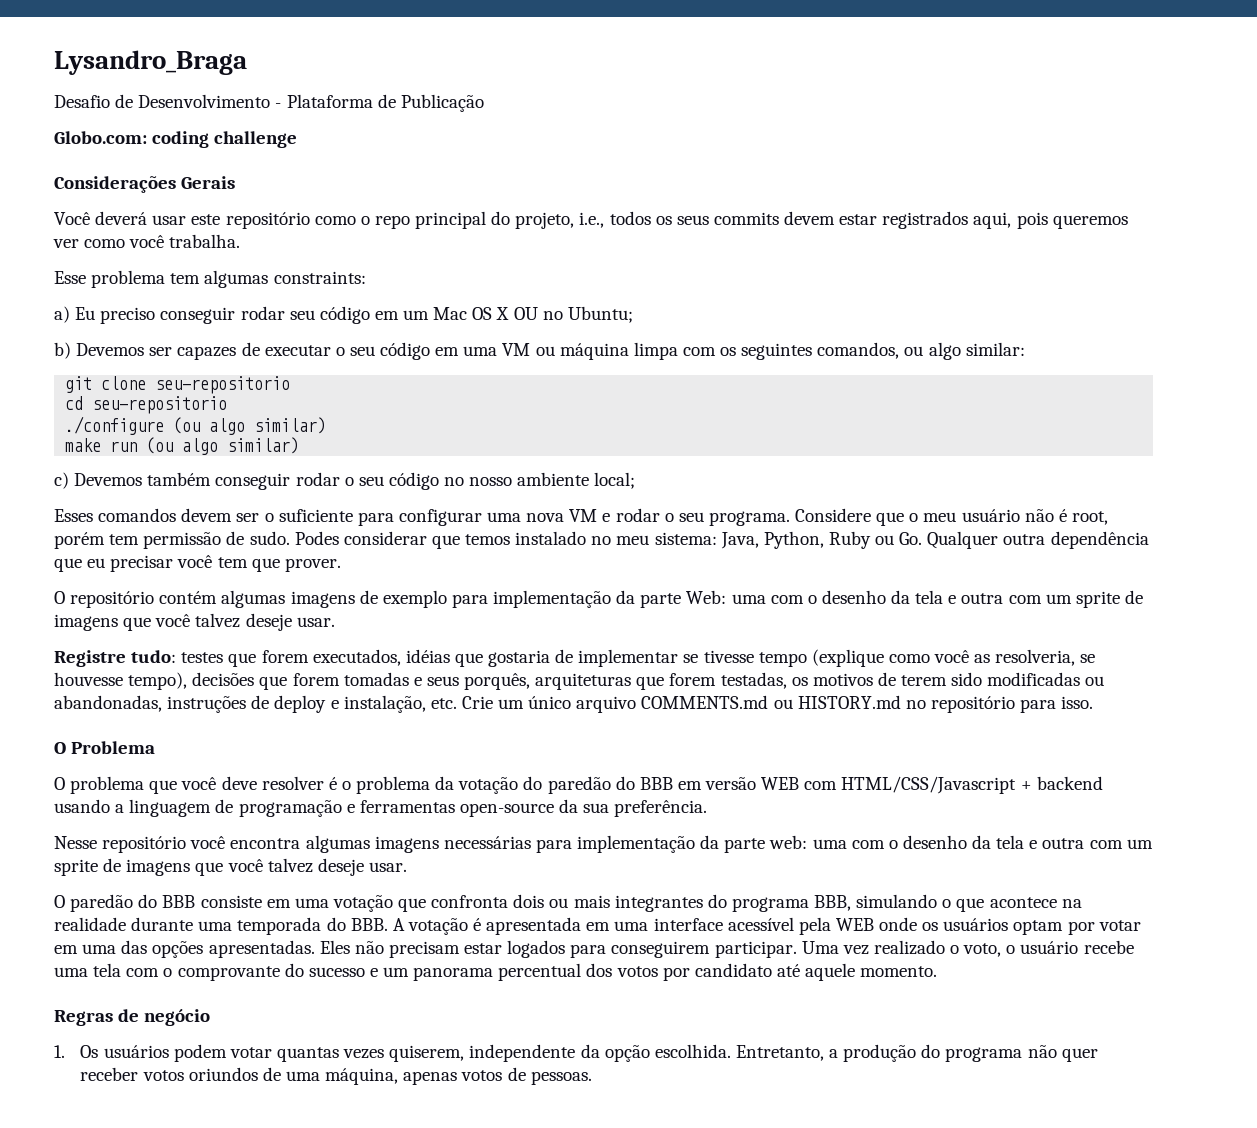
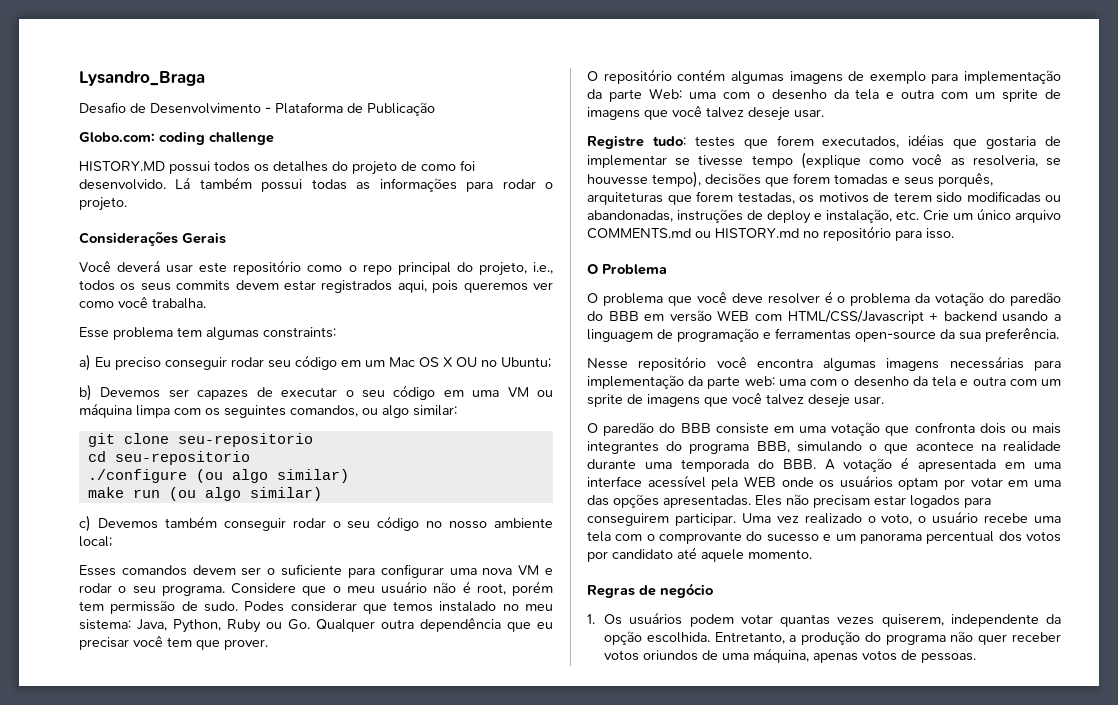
+ HISTORY.MD possui todos os detalhes do projeto de como foi desenvolvido. Lá também possui todas as informações para rodar o projeto.

